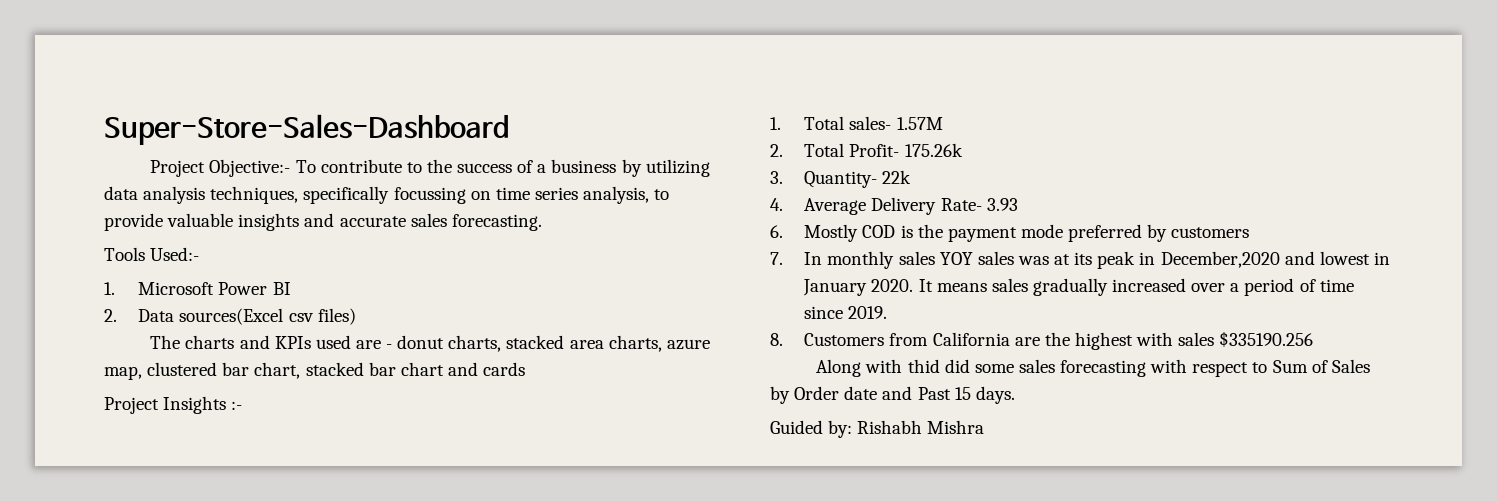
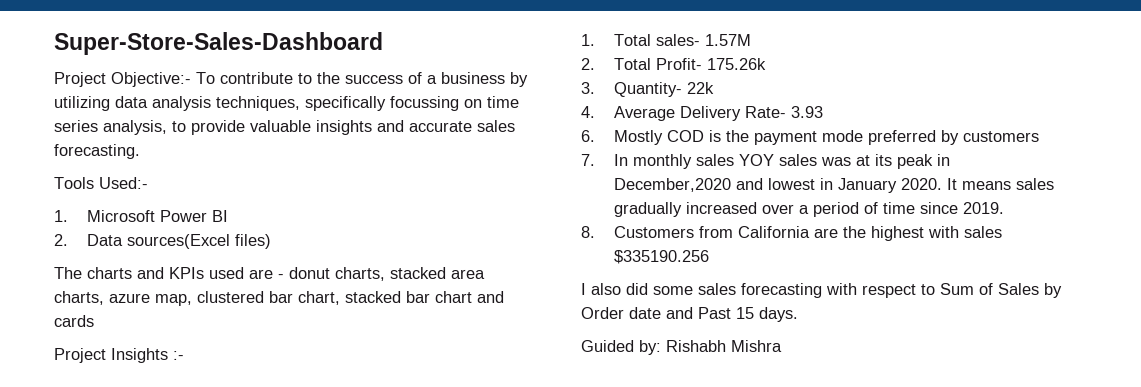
- 2. Data sources(Excel csv files)
+ 2. Data sources(Excel files)
- Along with thid did some sales forecasting with respect to Sum of Sales by Order date and Past 15 days.
+ I also did some sales forecasting with respect to Sum of Sales by Order date and Past 15 days.

